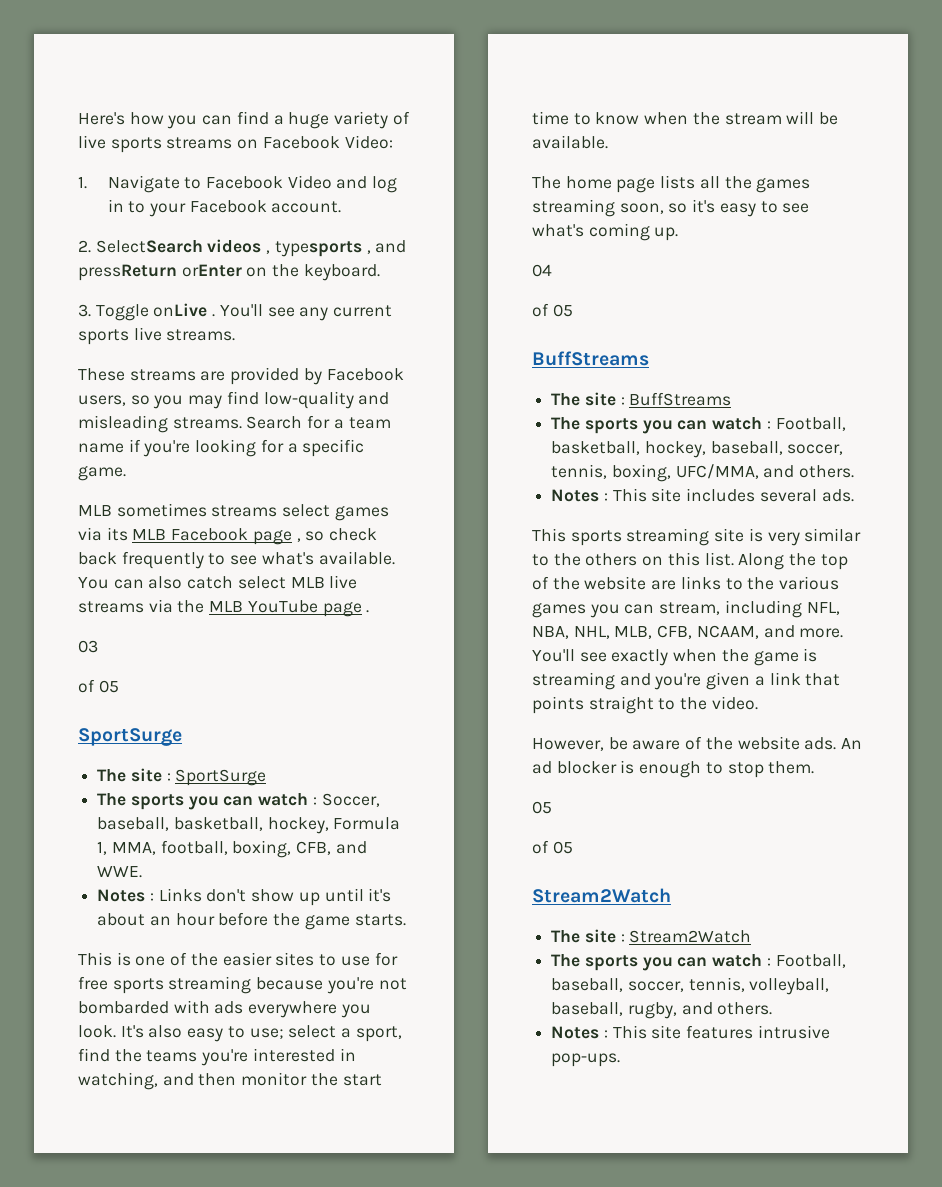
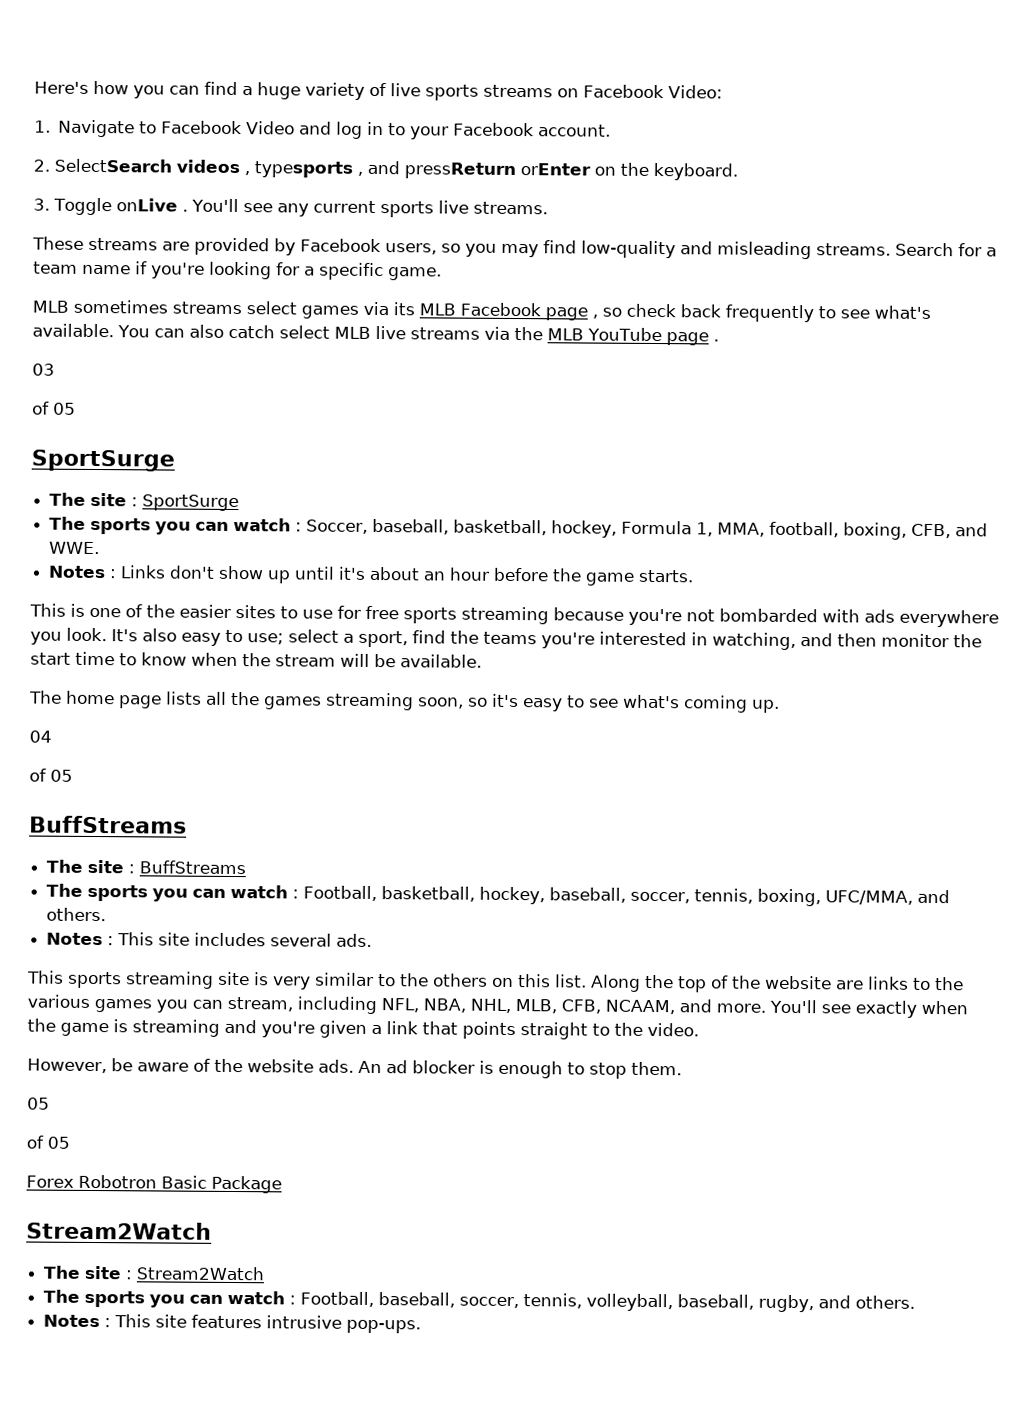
+ Forex Robotron Basic Package

